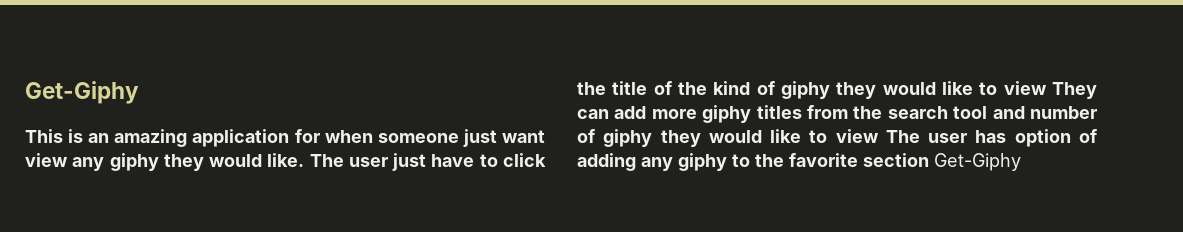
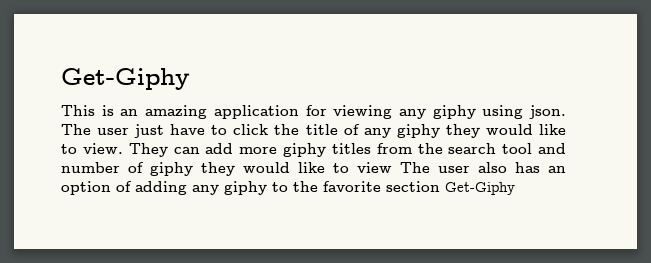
- This is an amazing application for when someone just want view any giphy they would like.
+ This is an amazing application for viewing any giphy using json.
- The user just have to click the title of the kind of giphy they would like to view They can add more giphy titles from the search tool and number of giphy they would like to view The user has option of adding any giphy to the favorite section Get-Giphy
+ The user just have to click the title of any giphy they would like to view. They can add more giphy titles from the search tool and number of giphy they would like to view The user also has an option of adding any giphy to the favorite section Get-Giphy

